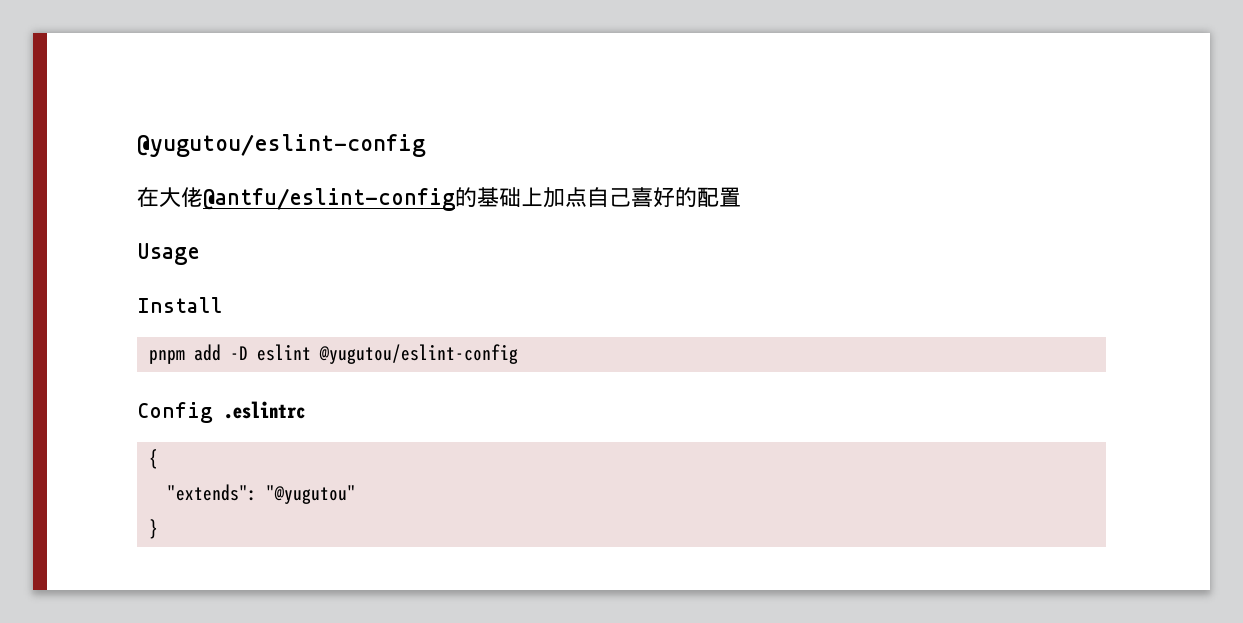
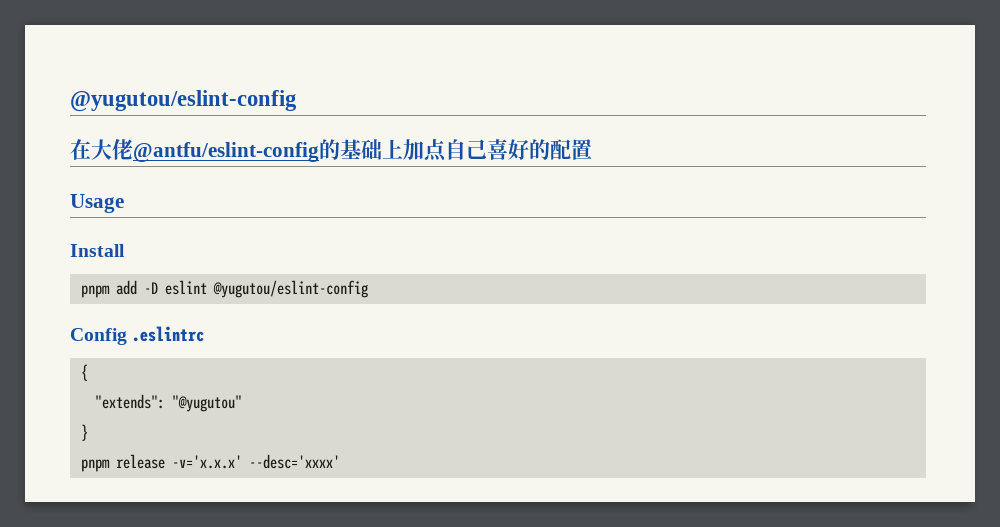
+ pnpm release -v='x.x.x' --desc='xxxx'

